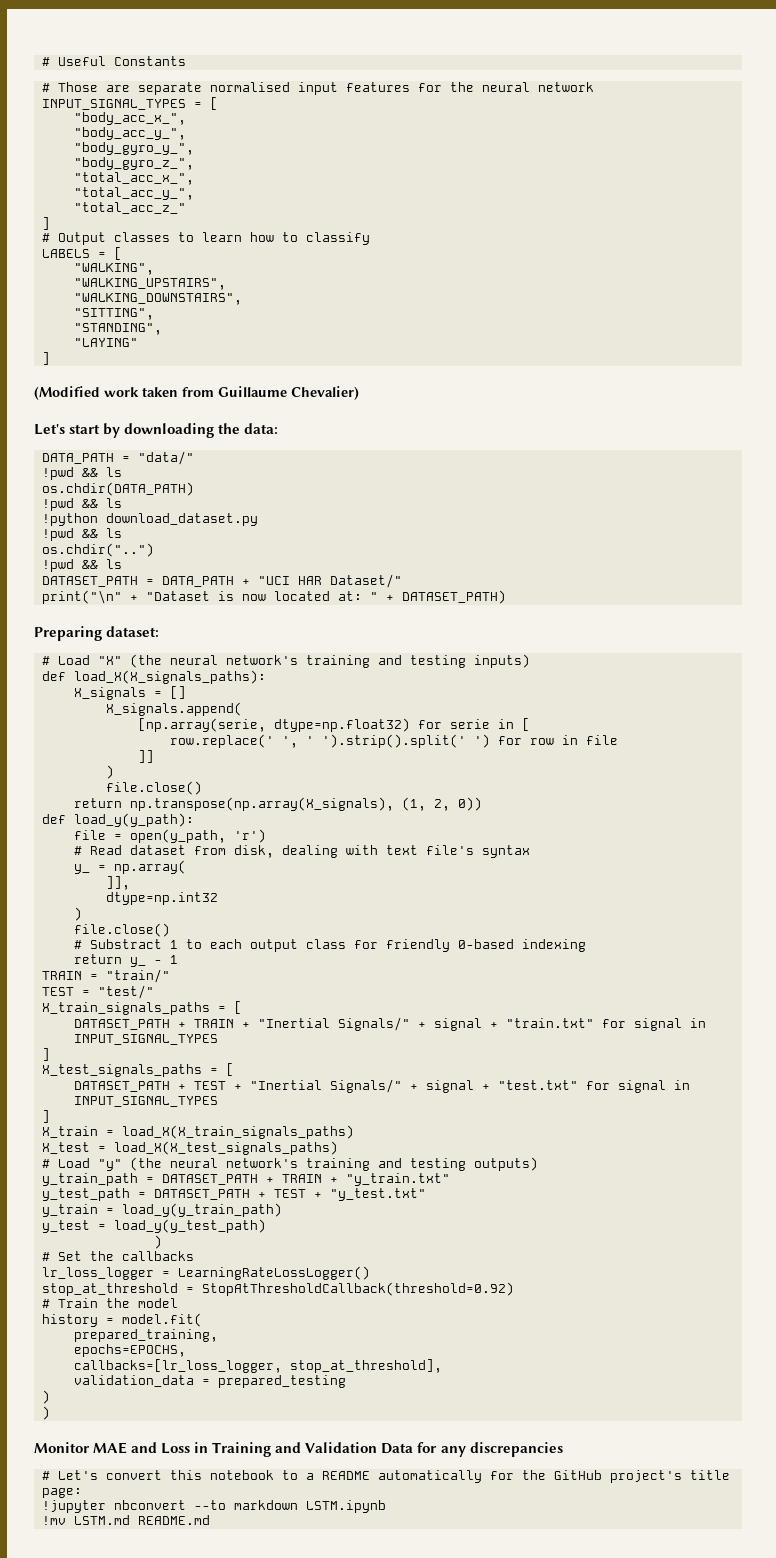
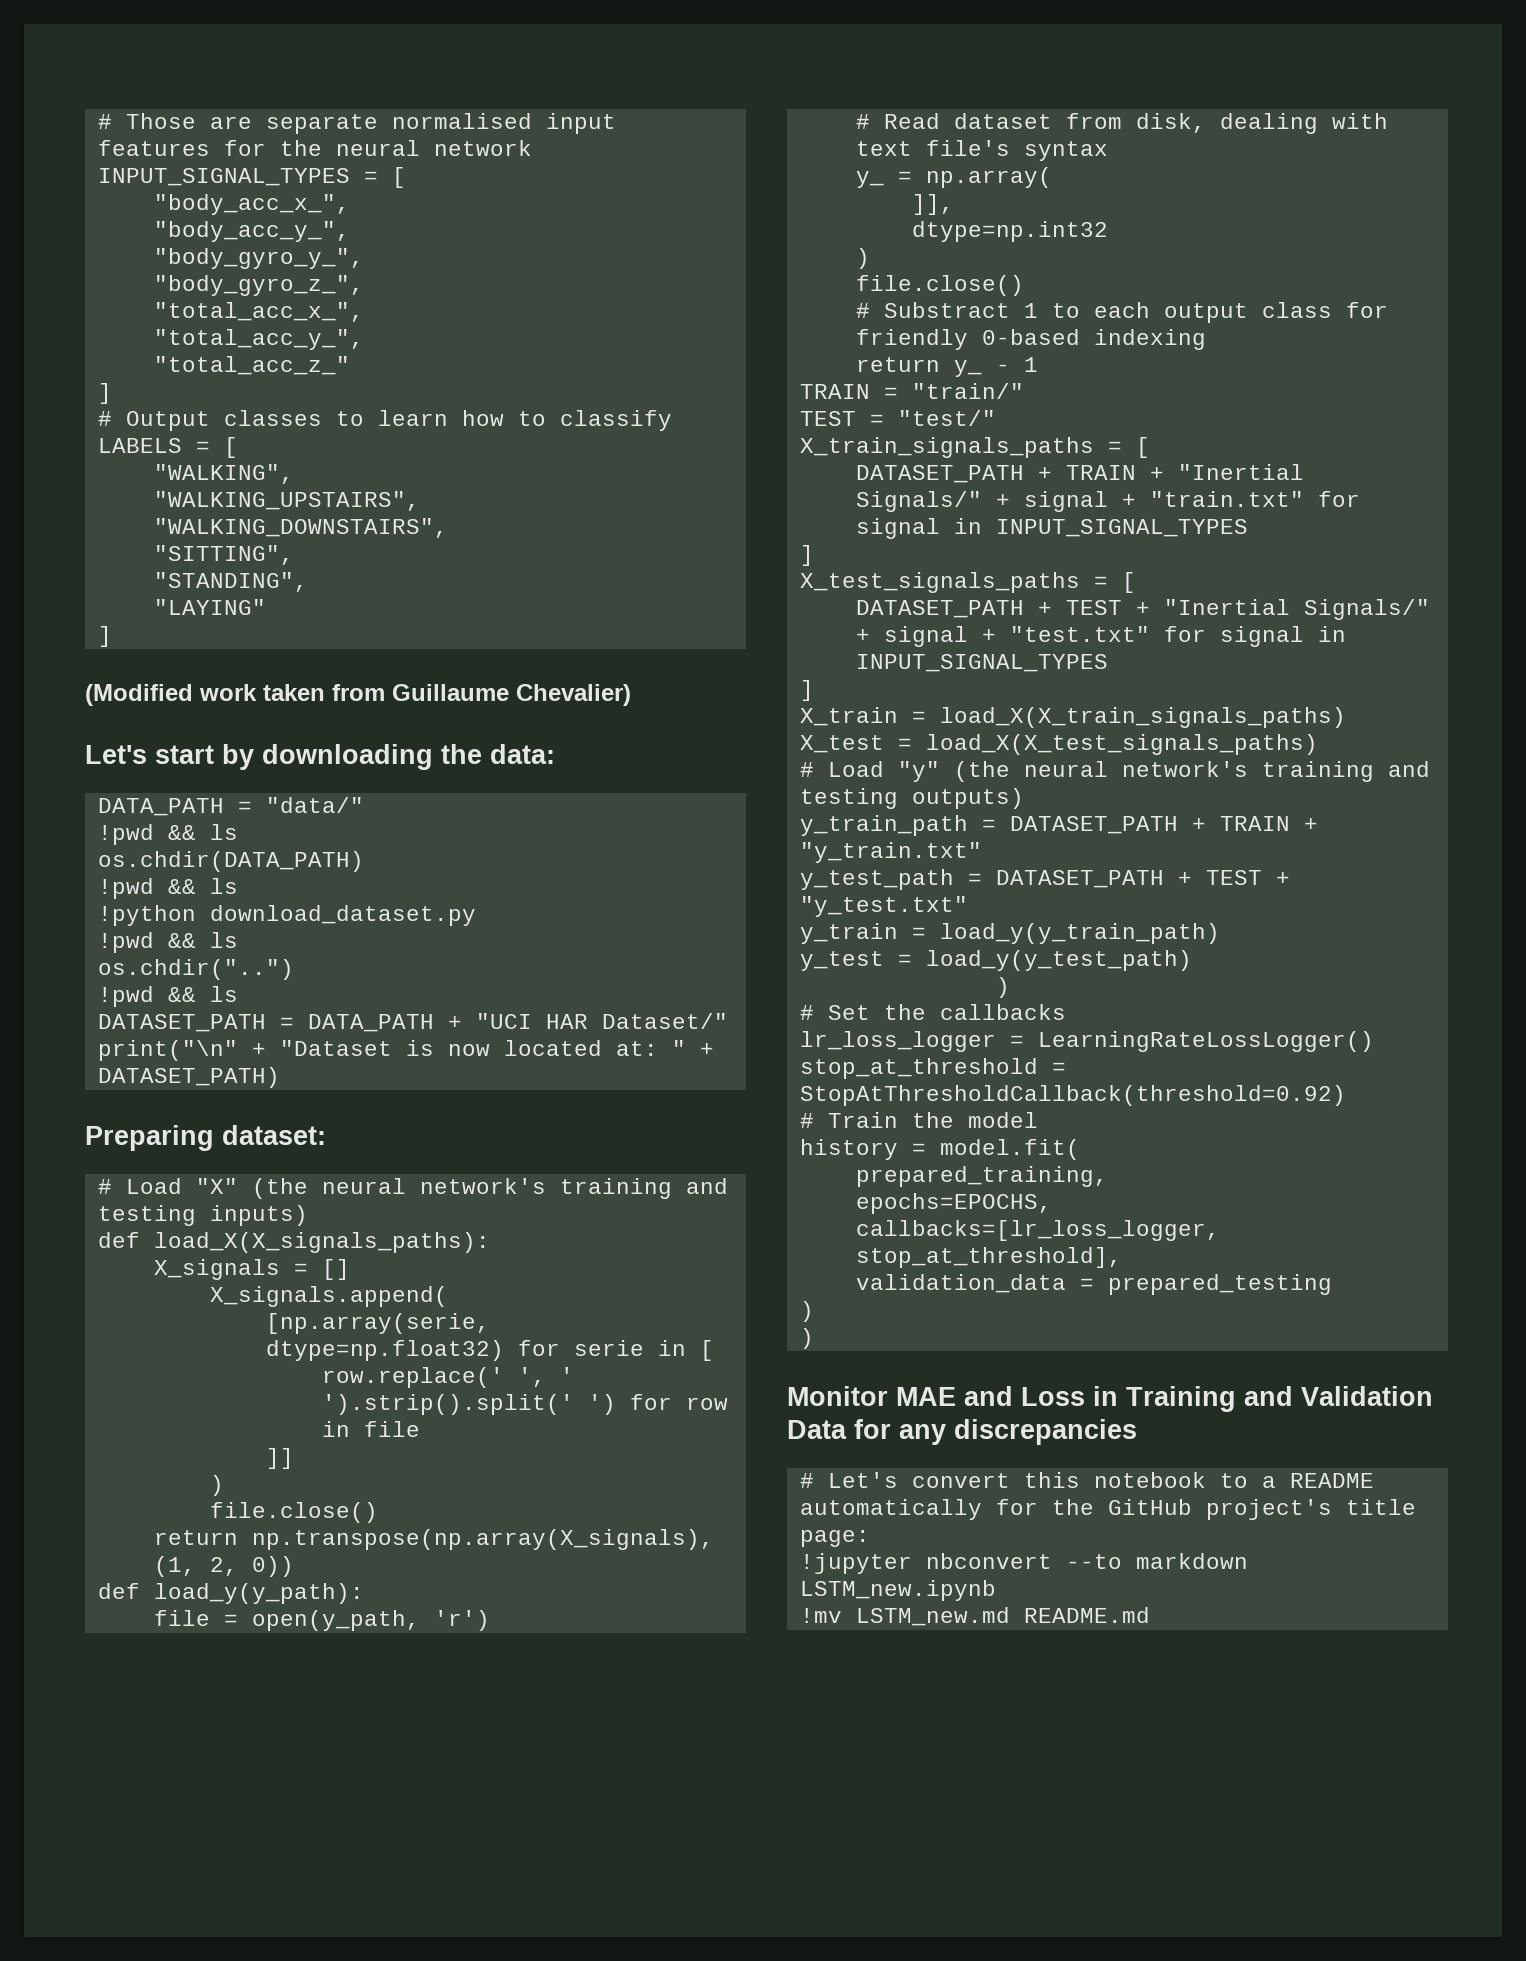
- # Useful Constants
- !jupyter nbconvert --to markdown LSTM.ipynb
+ !jupyter nbconvert --to markdown LSTM_new.ipynb
- !mv LSTM.md README.md
+ !mv LSTM_new.md README.md

